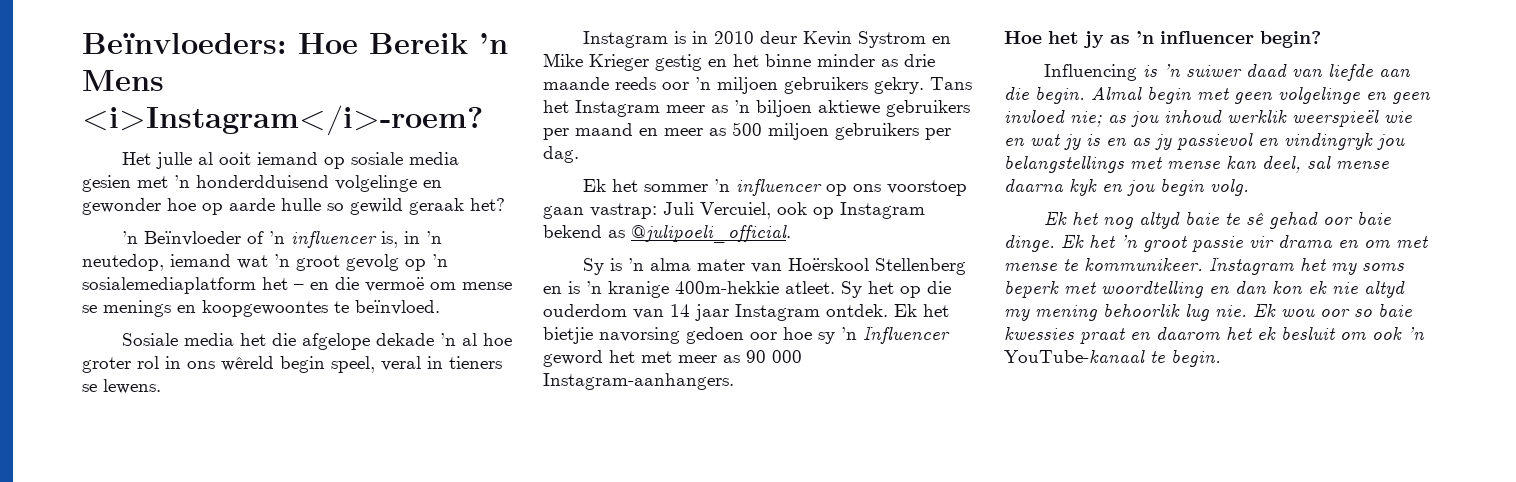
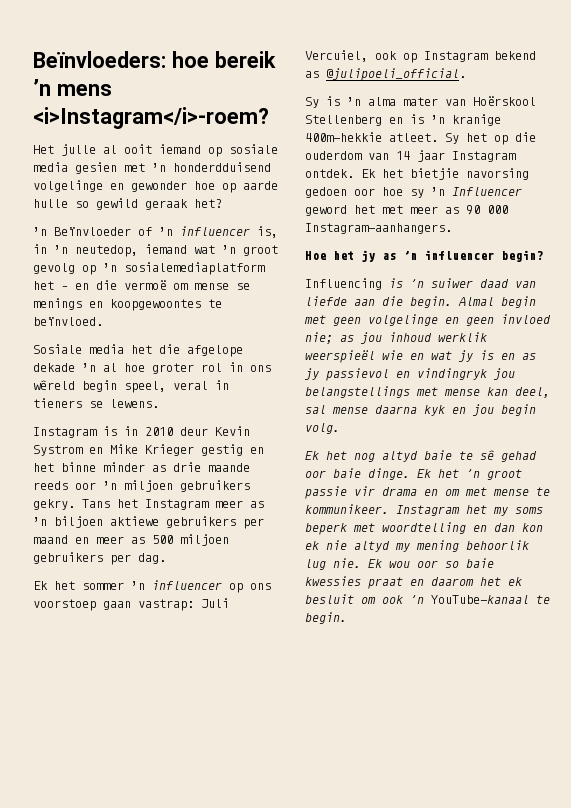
- Beïnvloeders: Hoe Bereik ’n Mens <i>Instagram</i>-roem?
+ Beïnvloeders: hoe bereik ’n mens <i>Instagram</i>-roem?

